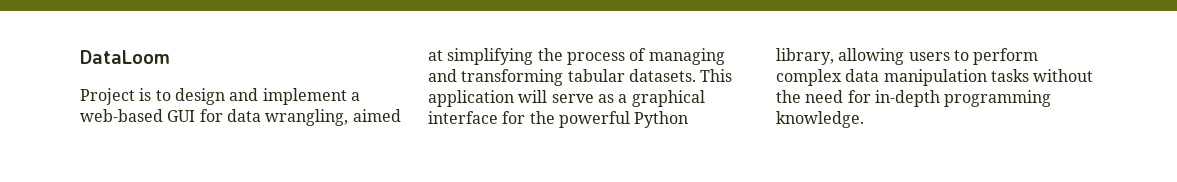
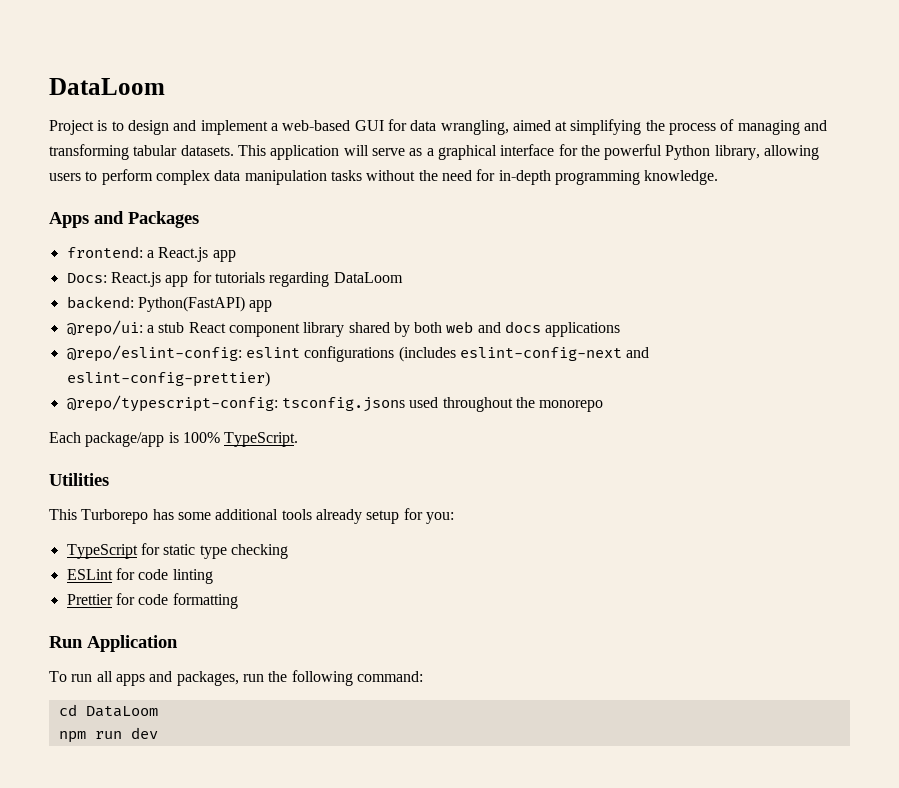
+ Apps and Packages
+ frontend: a React.js app
+ Docs: React.js app for tutorials regarding DataLoom
+ backend: Python(FastAPI) app
+ @repo/ui: a stub React component library shared by both web and docs applications
+ @repo/eslint-config: eslint configurations (includes eslint-config-next and eslint-config-prettier)
+ @repo/typescript-config: tsconfig.jsons used throughout the monorepo
+ Each package/app is 100% TypeScript.
+ Utilities
+ This Turborepo has some additional tools already setup for you:
+ TypeScript for static type checking
+ ESLint for code linting
+ Prettier for code formatting
+ Run Application
+ To run all apps and packages, run the following command:
+ cd DataLoom
+ npm run dev

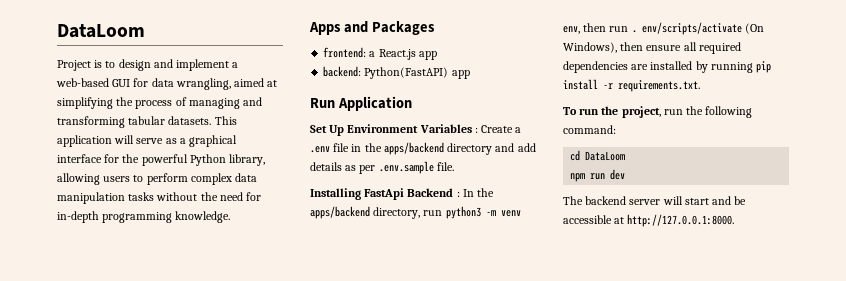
- Docs: React.js app for tutorials regarding DataLoom
  backend: Python(FastAPI) app
- @repo/ui: a stub React component library shared by both web and docs applications
- @repo/eslint-config: eslint configurations (includes eslint-config-next and eslint-config-prettier)
- @repo/typescript-config: tsconfig.jsons used throughout the monorepo
- Each package/app is 100% TypeScript.
- Utilities
- This Turborepo has some additional tools already setup for you:
- TypeScript for static type checking
- ESLint for code linting
- Prettier for code formatting
  Run Application
- To run all apps and packages, run the following command:
+ Set Up Environment Variables : Create a .env file in the apps/backend directory and add details as per .env.sample file.
+ Installing FastApi Backend : In the apps/backend directory, run python3 -m venv env, then run . env/scripts/activate (On Windows), then ensure all required dependencies are installed by running pip install -r requirements.txt.
+ To run the project, run the following command:
+ The backend server will start and be accessible at http://127.0.0.1:8000.

